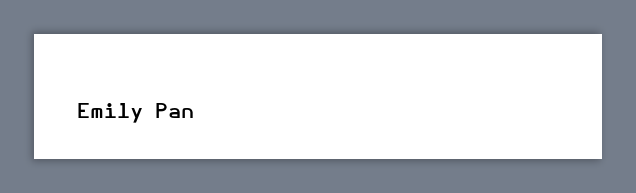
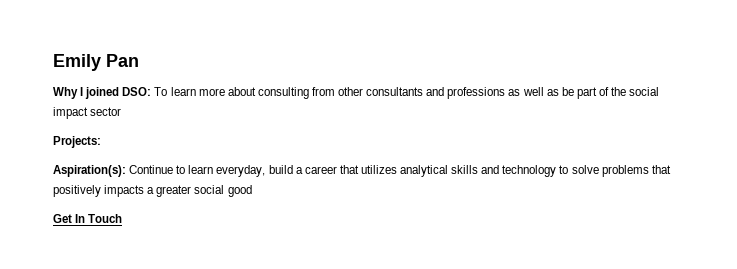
+ Why I joined DSO: To learn more about consulting from other consultants and professions as well as be part of the social impact sector
+ Projects:
+ Aspiration(s): Continue to learn everyday, build a career that utilizes analytical skills and technology to solve problems that positively impacts a greater social good
+ Get In Touch

